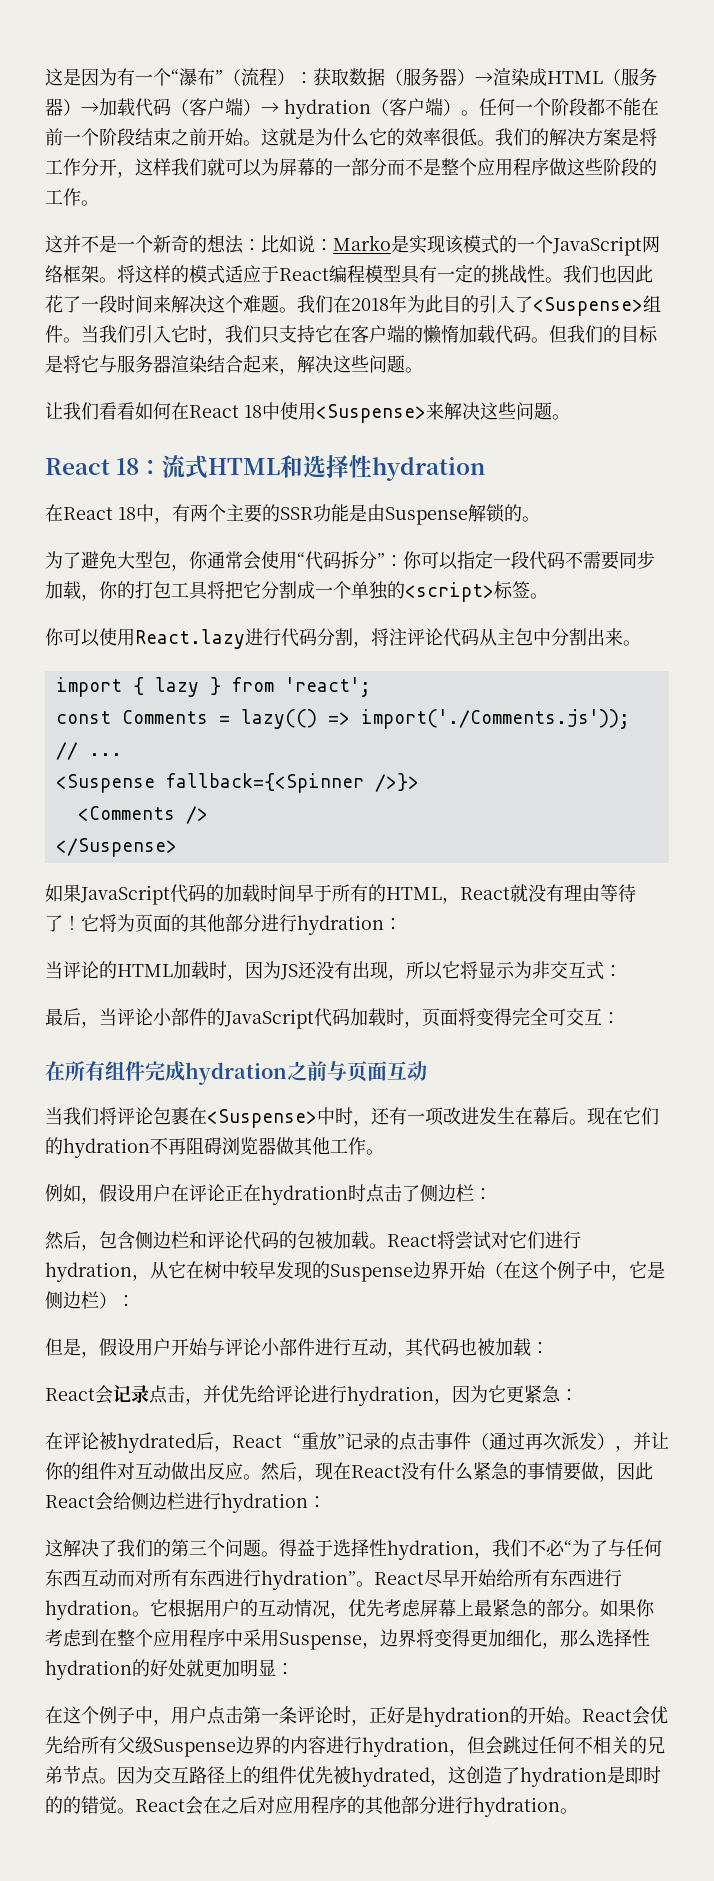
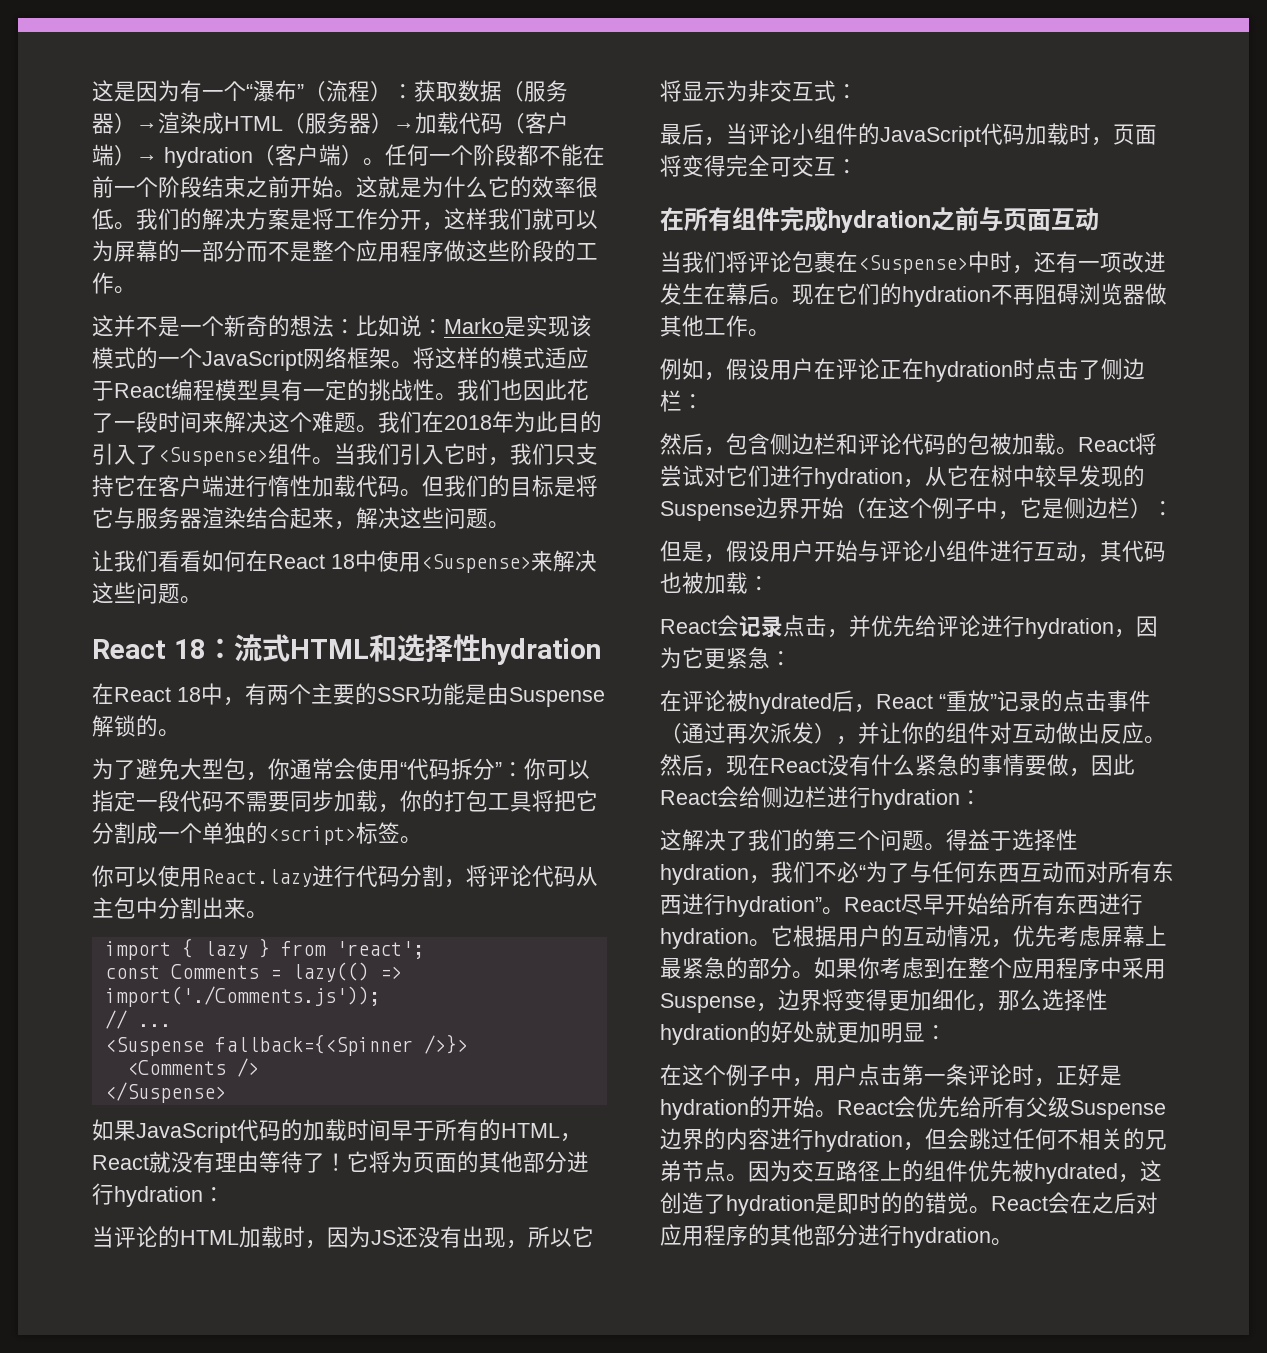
- 当我们引入它时，我们只支持它在客户端的懒惰加载代码。
+ 当我们引入它时，我们只支持它在客户端进行惰性加载代码。
- 你可以使用React.lazy进行代码分割，将注评论代码从主包中分割出来。
+ 你可以使用React.lazy进行代码分割，将评论代码从主包中分割出来。
- 最后，当评论小部件的JavaScript代码加载时，页面将变得完全可交互：
+ 最后，当评论小组件的JavaScript代码加载时，页面将变得完全可交互：
- 但是，假设用户开始与评论小部件进行互动，其代码也被加载：
+ 但是，假设用户开始与评论小组件进行互动，其代码也被加载：

